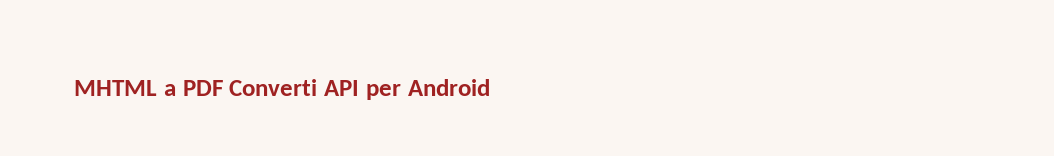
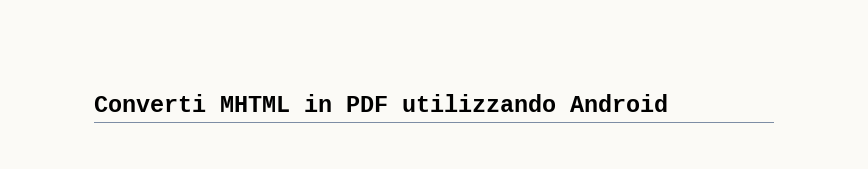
- MHTML a PDF Converti API per Android
+ Converti MHTML in PDF utilizzando Android

